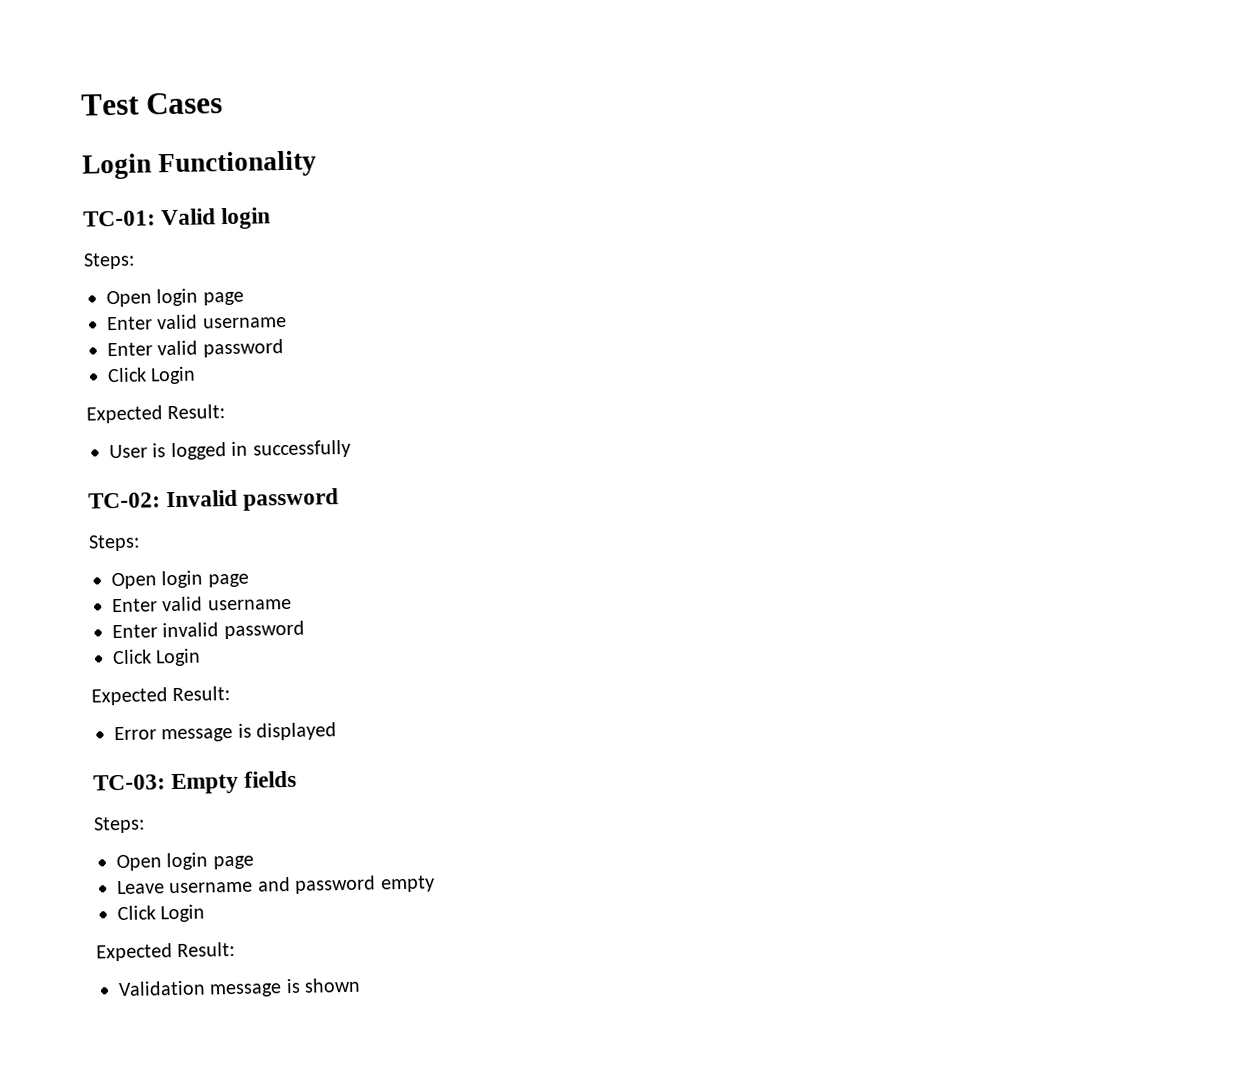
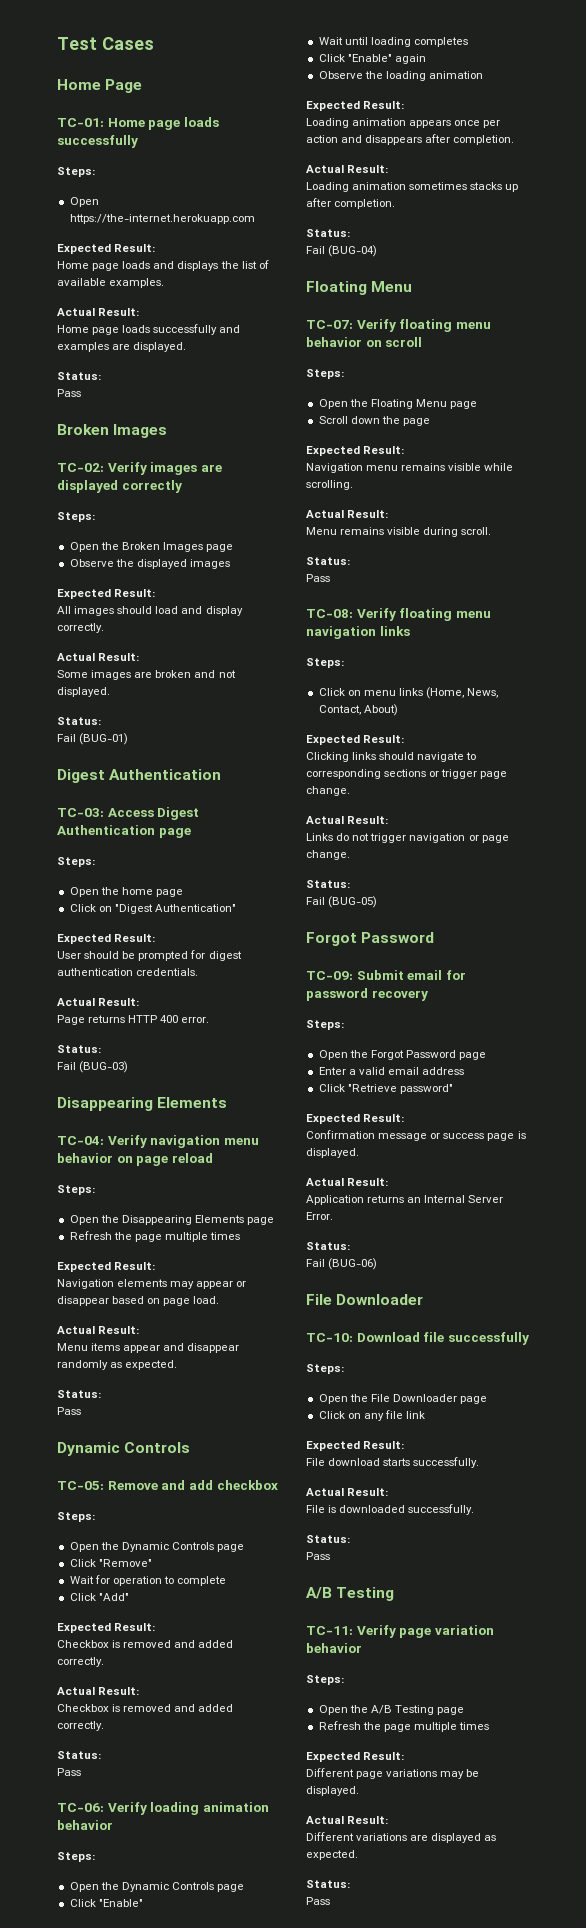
- Login Functionality
+ Home Page
- TC-01: Valid login
+ TC-01: Home page loads successfully
  Steps:
- Open login page
- Enter valid username
- Enter valid password
- Click Login
+ Open https://the-internet.herokuapp.com
  Expected Result:
- User is logged in successfully
- TC-02: Invalid password
+ Home page loads and displays the list of available examples.
+ Actual Result:
+ Home page loads successfully and examples are displayed.
+ Status:
+ Pass
+ Broken Images
+ TC-02: Verify images are displayed correctly
  Steps:
- Open login page
- Enter valid username
- Enter invalid password
- Click Login
+ Open the Broken Images page
+ Observe the displayed images
  Expected Result:
- Error message is displayed
- TC-03: Empty fields
+ All images should load and display correctly.
+ Actual Result:
+ Some images are broken and not displayed.
+ Status:
+ Fail (BUG-01)
+ Digest Authentication
+ TC-03: Access Digest Authentication page
  Steps:
- Open login page
- Leave username and password empty
- Click Login
+ Open the home page
+ Click on "Digest Authentication"
  Expected Result:
- Validation message is shown
+ User should be prompted for digest authentication credentials.
+ Actual Result:
+ Page returns HTTP 400 error.
+ Status:
+ Fail (BUG-03)
+ Disappearing Elements
+ TC-04: Verify navigation menu behavior on page reload
+ Steps:
+ Open the Disappearing Elements page
+ Refresh the page multiple times
+ Expected Result:
+ Navigation elements may appear or disappear based on page load.
+ Actual Result:
+ Menu items appear and disappear randomly as expected.
+ Status:
+ Pass
+ Dynamic Controls
+ TC-05: Remove and add checkbox
+ Steps:
+ Open the Dynamic Controls page
+ Click "Remove"
+ Wait for operation to complete
+ Click "Add"
+ Expected Result:
+ Checkbox is removed and added correctly.
+ Actual Result:
+ Checkbox is removed and added correctly.
+ Status:
+ Pass
+ TC-06: Verify loading animation behavior
+ Steps:
+ Open the Dynamic Controls page
+ Click "Enable"
+ Wait until loading completes
+ Click "Enable" again
+ Observe the loading animation
+ Expected Result:
+ Loading animation appears once per action and disappears after completion.
+ Actual Result:
+ Loading animation sometimes stacks up after completion.
+ Status:
+ Fail (BUG-04)
+ Floating Menu
+ TC-07: Verify floating menu behavior on scroll
+ Steps:
+ Open the Floating Menu page
+ Scroll down the page
+ Expected Result:
+ Navigation menu remains visible while scrolling.
+ Actual Result:
+ Menu remains visible during scroll.
+ Status:
+ Pass
+ TC-08: Verify floating menu navigation links
+ Steps:
+ Click on menu links (Home, News, Contact, About)
+ Expected Result:
+ Clicking links should navigate to corresponding sections or trigger page change.
+ Actual Result:
+ Links do not trigger navigation or page change.
+ Status:
+ Fail (BUG-05)
+ Forgot Password
+ TC-09: Submit email for password recovery
+ Steps:
+ Open the Forgot Password page
+ Enter a valid email address
+ Click "Retrieve password"
+ Expected Result:
+ Confirmation message or success page is displayed.
+ Actual Result:
+ Application returns an Internal Server Error.
+ Status:
+ Fail (BUG-06)
+ File Downloader
+ TC-10: Download file successfully
+ Steps:
+ Open the File Downloader page
+ Click on any file link
+ Expected Result:
+ File download starts successfully.
+ Actual Result:
+ File is downloaded successfully.
+ Status:
+ Pass
+ A/B Testing
+ TC-11: Verify page variation behavior
+ Steps:
+ Open the A/B Testing page
+ Refresh the page multiple times
+ Expected Result:
+ Different page variations may be displayed.
+ Actual Result:
+ Different variations are displayed as expected.
+ Status:
+ Pass

